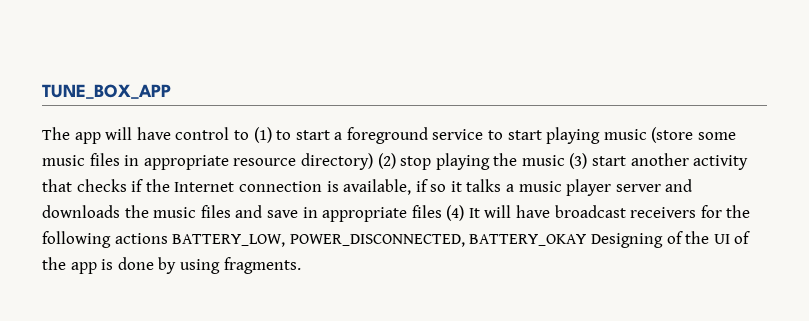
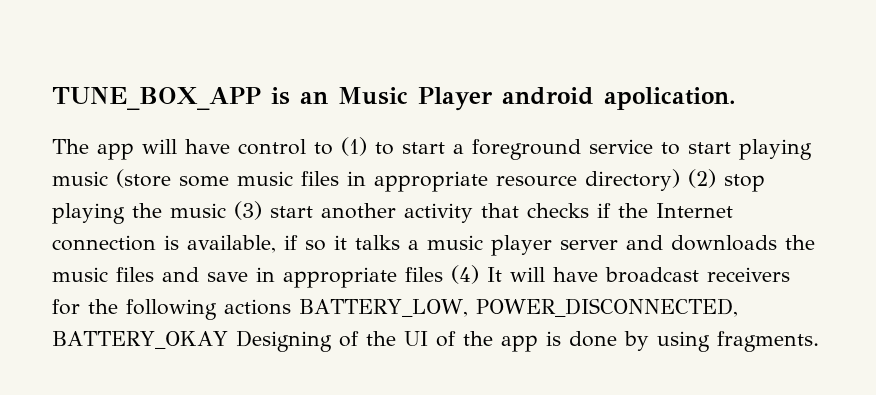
- TUNE_BOX_APP
+ TUNE_BOX_APP is an Music Player android apolication.

